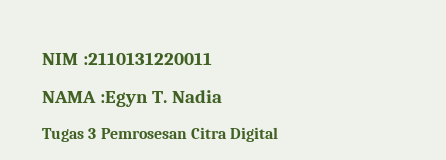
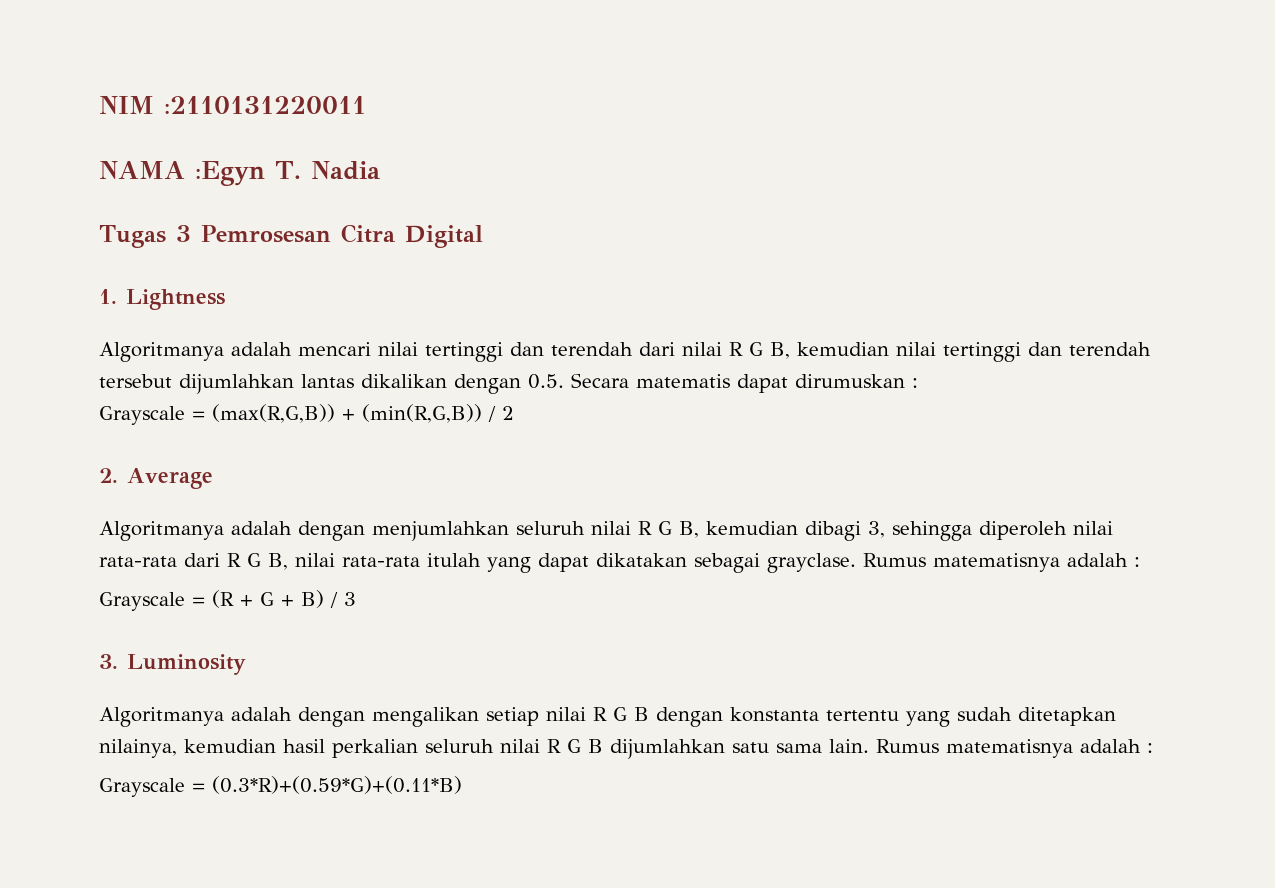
+ 1. Lightness
+ Algoritmanya adalah mencari nilai tertinggi dan terendah dari nilai R G B, kemudian nilai tertinggi dan terendah tersebut dijumlahkan lantas dikalikan dengan 0.5. Secara matematis dapat dirumuskan :
+ Grayscale = (max(R,G,B)) + (min(R,G,B)) / 2
+ 2. Average
+ Algoritmanya adalah dengan menjumlahkan seluruh nilai R G B, kemudian dibagi 3, sehingga diperoleh nilai rata-rata dari R G B, nilai rata-rata itulah yang dapat dikatakan sebagai grayclase. Rumus matematisnya adalah :
+ Grayscale = (R + G + B) / 3
+ 3. Luminosity
+ Algoritmanya adalah dengan mengalikan setiap nilai R G B dengan konstanta tertentu yang sudah ditetapkan nilainya, kemudian hasil perkalian seluruh nilai R G B dijumlahkan satu sama lain. Rumus matematisnya adalah :
+ Grayscale = (0.3*R)+(0.59*G)+(0.11*B)

